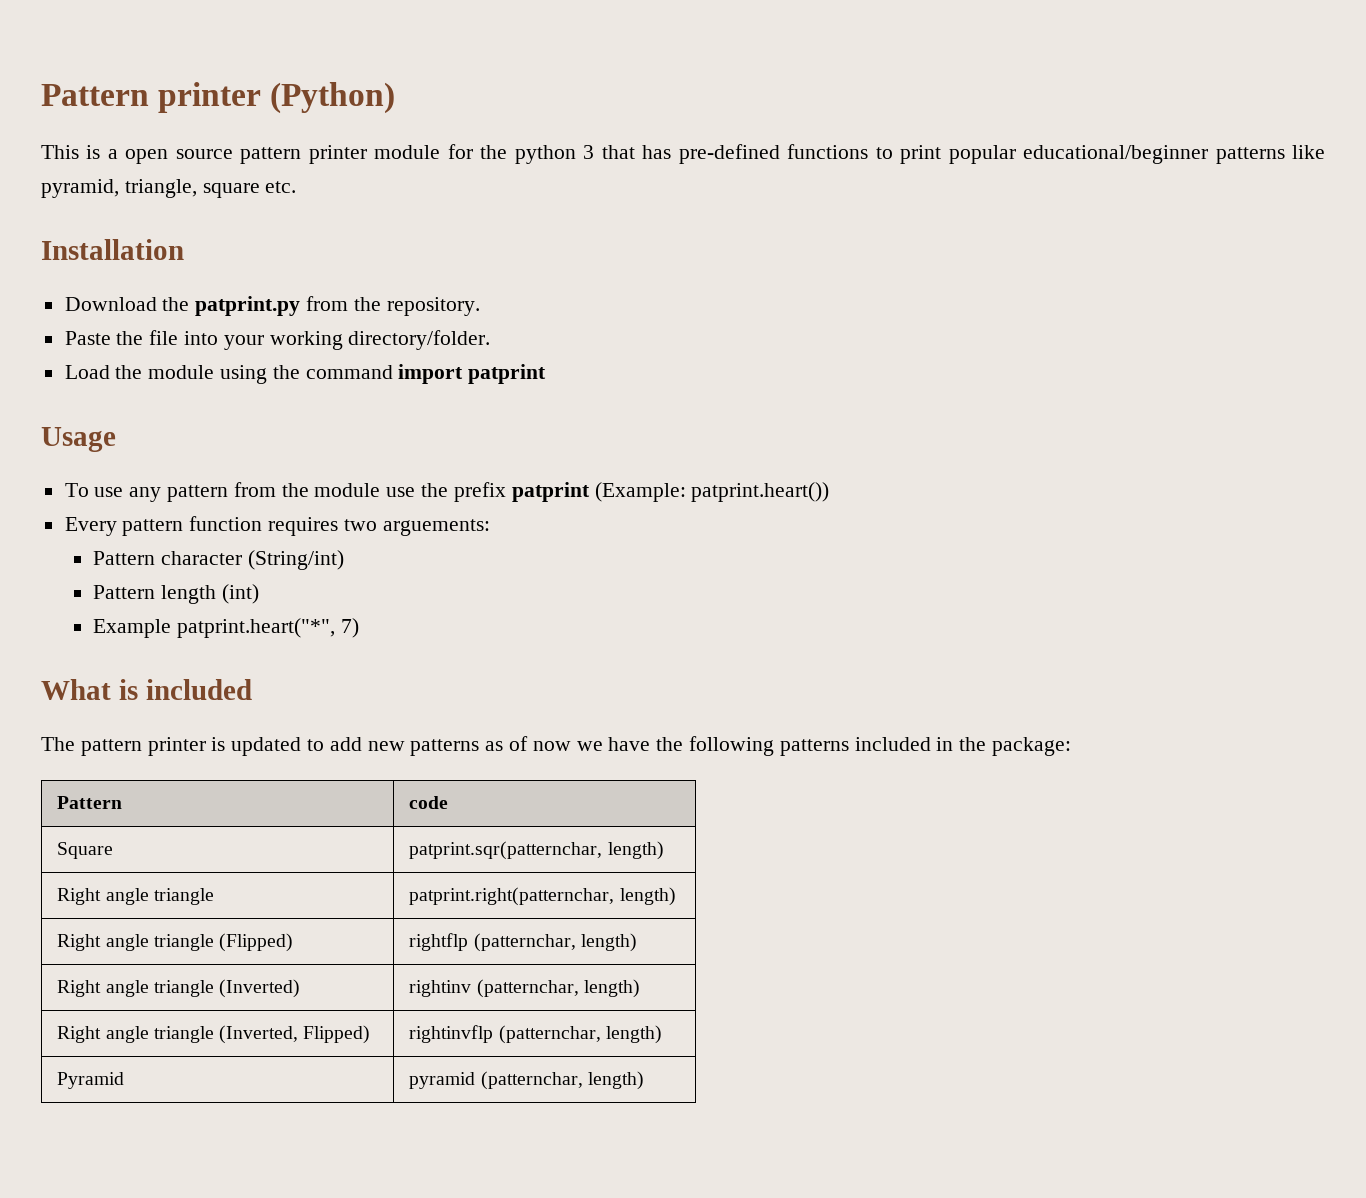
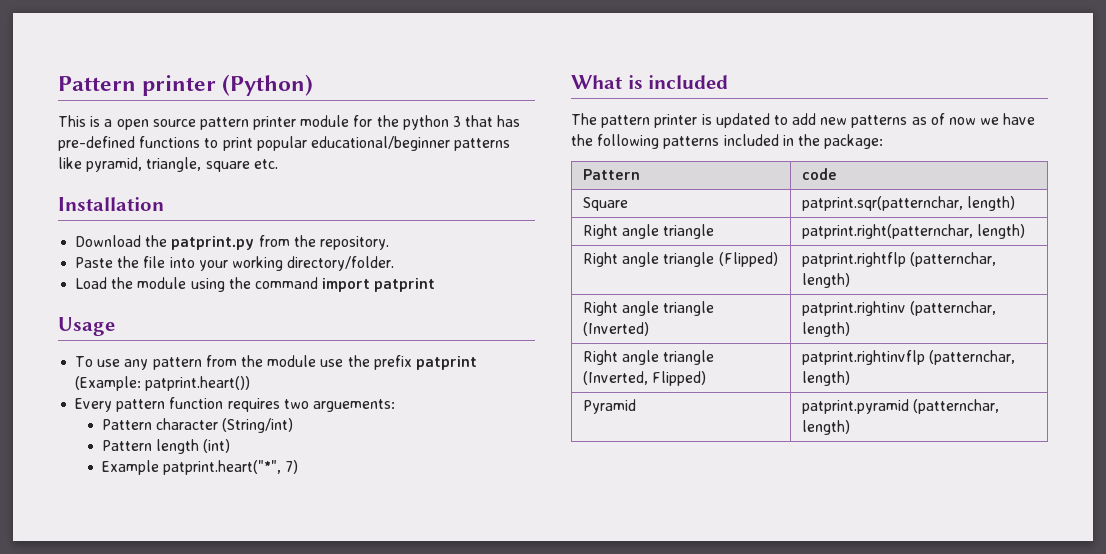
- Right angle triangle (Flipped) | rightflp (patternchar, length)
+ Right angle triangle (Flipped) | patprint.rightflp (patternchar, length)
- Right angle triangle (Inverted) | rightinv (patternchar, length)
+ Right angle triangle (Inverted) | patprint.rightinv (patternchar, length)
- Right angle triangle (Inverted, Flipped) | rightinvflp (patternchar, length)
+ Right angle triangle (Inverted, Flipped) | patprint.rightinvflp (patternchar, length)
- Pyramid | pyramid (patternchar, length)
+ Pyramid | patprint.pyramid (patternchar, length)

